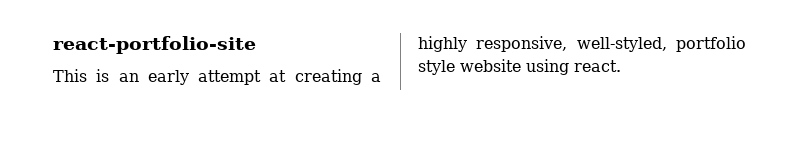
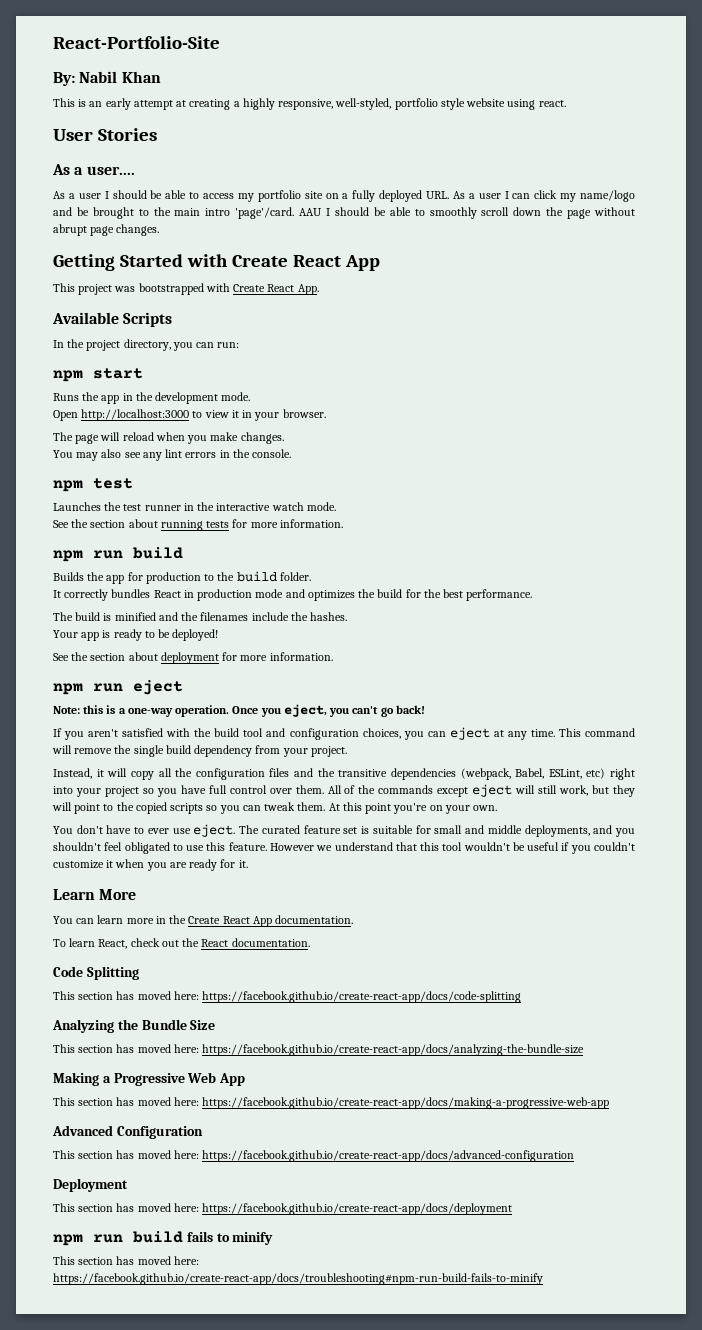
- react-portfolio-site
+ React-Portfolio-Site
+ By: Nabil Khan
+ User Stories
+ As a user....
+ As a user I should be able to access my portfolio site on a fully deployed URL. As a user I can click my name/logo and be brought to the main intro 'page'/card. AAU I should be able to smoothly scroll down the page without abrupt page changes.
+ Getting Started with Create React App
+ This project was bootstrapped with Create React App.
+ Available Scripts
+ In the project directory, you can run:
+ npm start
+ Runs the app in the development mode.
+ Open http://localhost:3000 to view it in your browser.
+ The page will reload when you make changes.
+ You may also see any lint errors in the console.
+ npm test
+ Launches the test runner in the interactive watch mode.
+ See the section about running tests for more information.
+ npm run build
+ Builds the app for production to the build folder.
+ It correctly bundles React in production mode and optimizes the build for the best performance.
+ The build is minified and the filenames include the hashes.
+ Your app is ready to be deployed!
+ See the section about deployment for more information.
+ npm run eject
+ Note: this is a one-way operation. Once you eject, you can't go back!
+ If you aren't satisfied with the build tool and configuration choices, you can eject at any time. This command will remove the single build dependency from your project.
+ Instead, it will copy all the configuration files and the transitive dependencies (webpack, Babel, ESLint, etc) right into your project so you have full control over them. All of the commands except eject will still work, but they will point to the copied scripts so you can tweak them. At this point you're on your own.
+ You don't have to ever use eject. The curated feature set is suitable for small and middle deployments, and you shouldn't feel obligated to use this feature. However we understand that this tool wouldn't be useful if you couldn't customize it when you are ready for it.
+ Learn More
+ You can learn more in the Create React App documentation.
+ To learn React, check out the React documentation.
+ Code Splitting
+ This section has moved here: https://facebook.github.io/create-react-app/docs/code-splitting
+ Analyzing the Bundle Size
+ This section has moved here: https://facebook.github.io/create-react-app/docs/analyzing-the-bundle-size
+ Making a Progressive Web App
+ This section has moved here: https://facebook.github.io/create-react-app/docs/making-a-progressive-web-app
+ Advanced Configuration
+ This section has moved here: https://facebook.github.io/create-react-app/docs/advanced-configuration
+ Deployment
+ This section has moved here: https://facebook.github.io/create-react-app/docs/deployment
+ npm run build fails to minify
+ This section has moved here: https://facebook.github.io/create-react-app/docs/troubleshooting#npm-run-build-fails-to-minify

